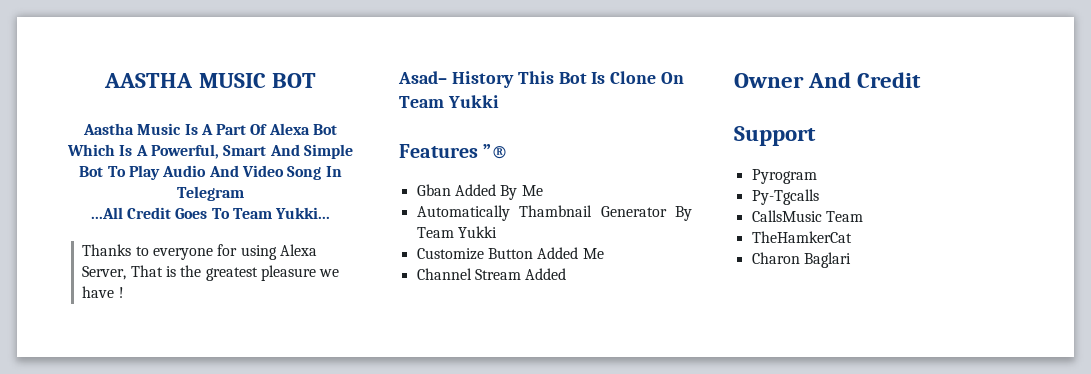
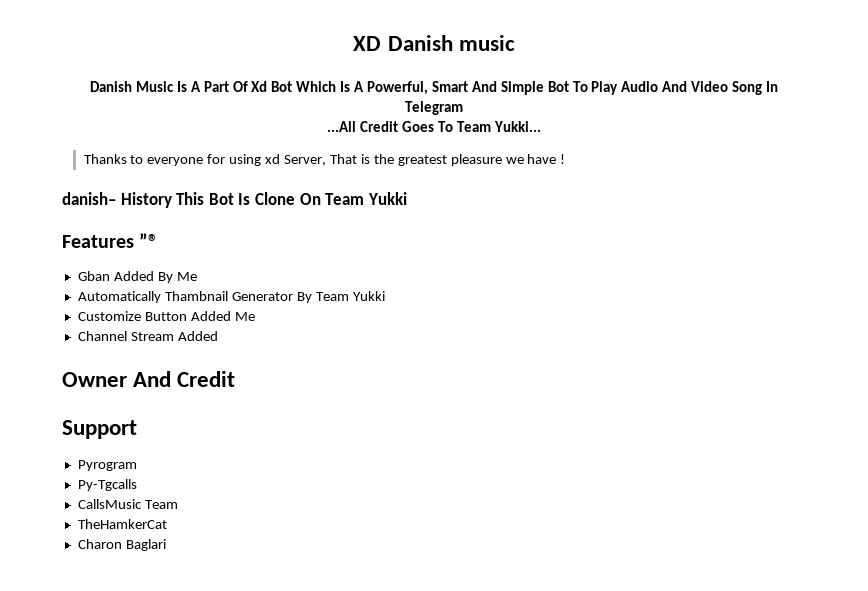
- AASTHA MUSIC BOT
- Aastha Music Is A Part Of Alexa Bot Which Is A Powerful, Smart And Simple Bot To Play Audio And Video Song In Telegram
+ XD Danish music
+ Danish Music Is A Part Of Xd Bot Which Is A Powerful, Smart And Simple Bot To Play Audio And Video Song In Telegram
- Thanks to everyone for using Alexa Server, That is the greatest pleasure we have !
+ Thanks to everyone for using xd Server, That is the greatest pleasure we have !
- Asad– History This Bot Is Clone On Team Yukki
+ danish– History This Bot Is Clone On Team Yukki

